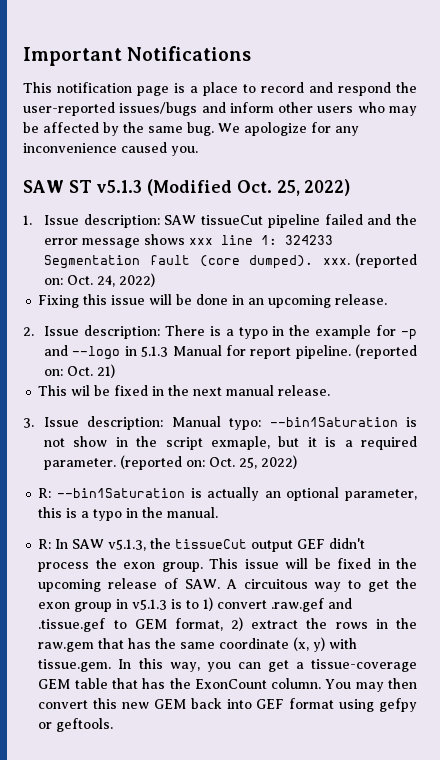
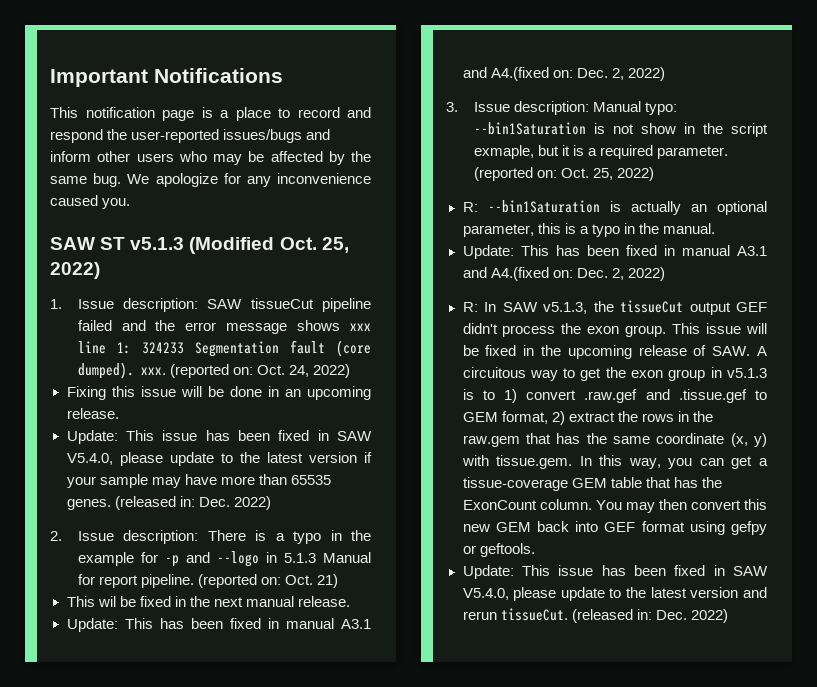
+ Update: This issue has been fixed in SAW V5.4.0, please update to the latest version if your sample may have more than 65535 genes. (released in: Dec. 2022)
  This wil be fixed in the next manual release.
+ Update: This has been fixed in manual A3.1 and A4.(fixed on: Dec. 2, 2022)
  R: --bin1Saturation is actually an optional parameter, this is a typo in the manual.
+ Update: This has been fixed in manual A3.1 and A4.(fixed on: Dec. 2, 2022)
+ Update: This issue has been fixed in SAW V5.4.0, please update to the latest version and rerun tissueCut. (released in: Dec. 2022)

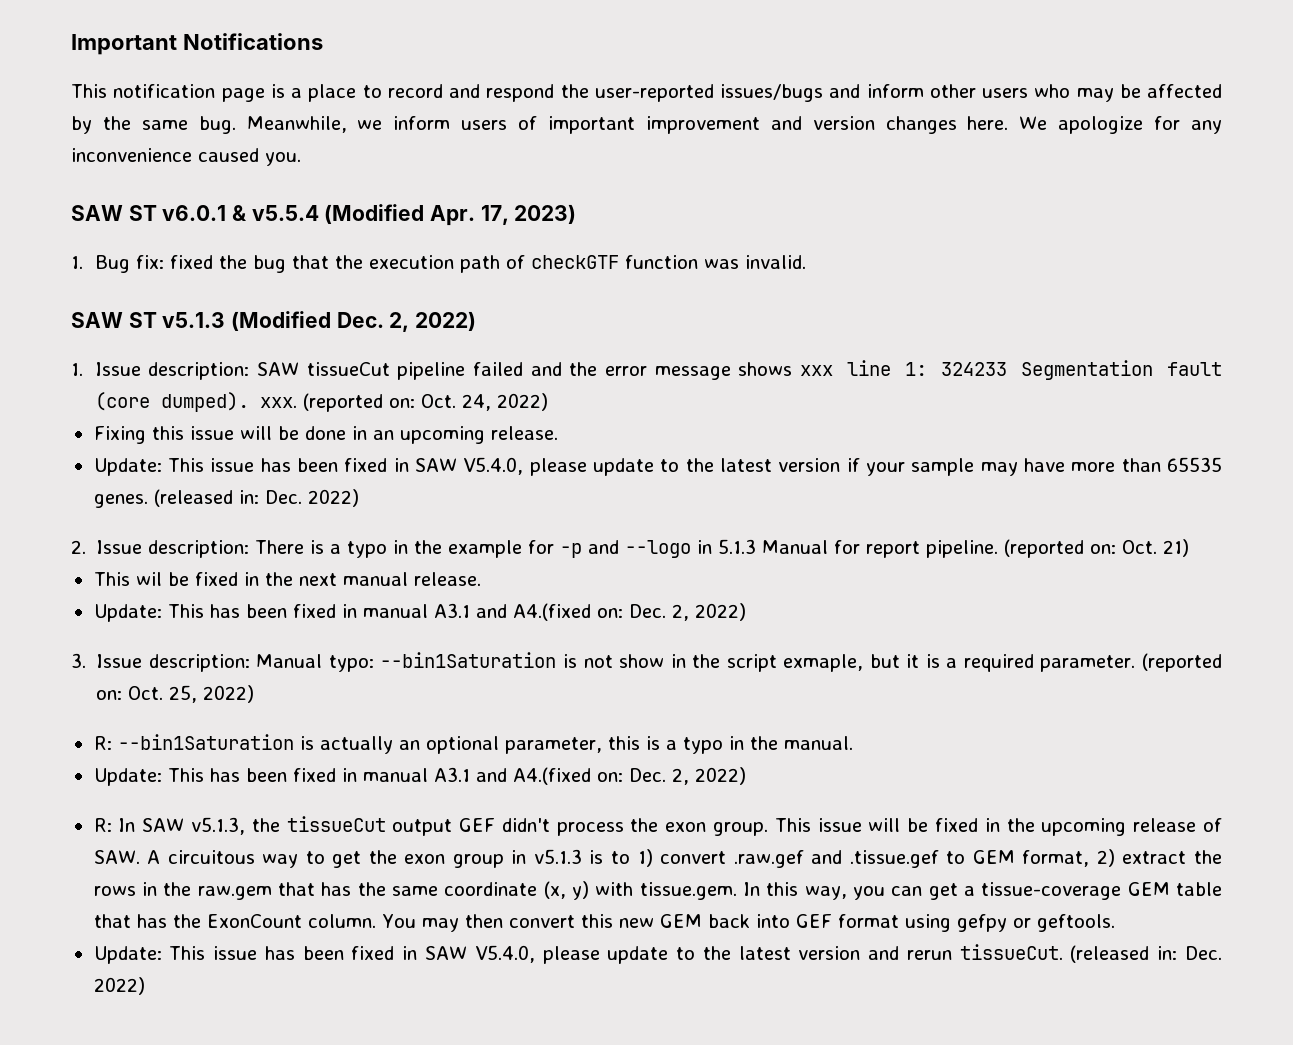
+ Meanwhile, we inform users of important improvement and version changes here.
+ SAW ST v6.0.1 & v5.5.4 (Modified Apr. 17, 2023)
+ 1. Bug fix: fixed the bug that the execution path of checkGTF function was invalid.
- SAW ST v5.1.3 (Modified Oct. 25, 2022)
+ SAW ST v5.1.3 (Modified Dec. 2, 2022)

